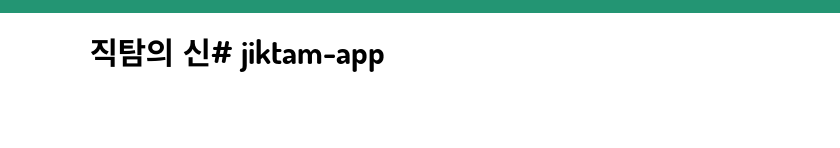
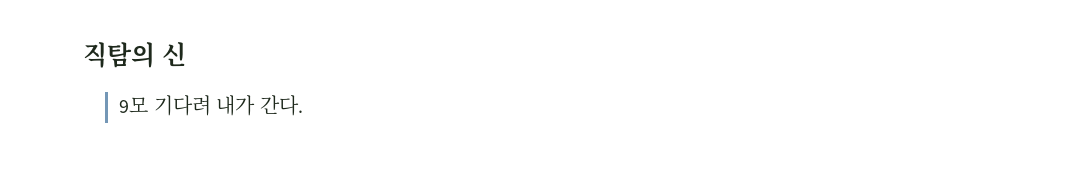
- 직탐의 신# jiktam-app
+ 직탐의 신
+ 9모 기다려 내가 간다.

